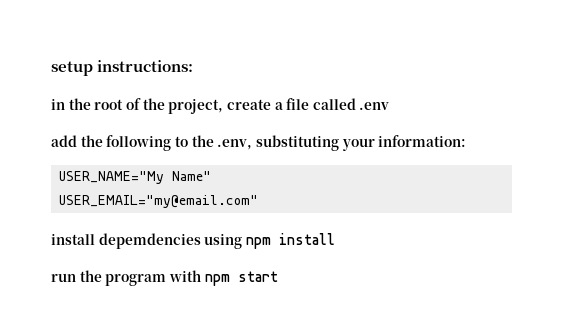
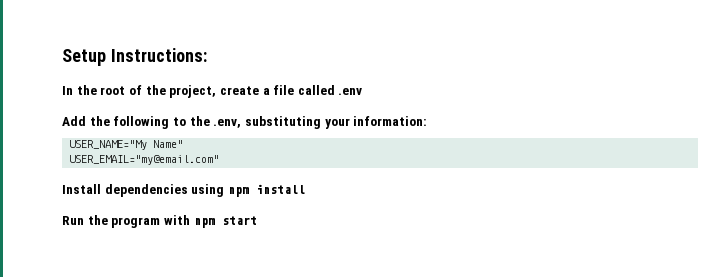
- setup instructions:
- in the root of the project, create a file called .env
+ Setup Instructions:
+ In the root of the project, create a file called .env
- add the following to the .env, substituting your information:
+ Add the following to the .env, substituting your information:
- install depemdencies using npm install
+ Install dependencies using npm install
- run the program with npm start
+ Run the program with npm start

